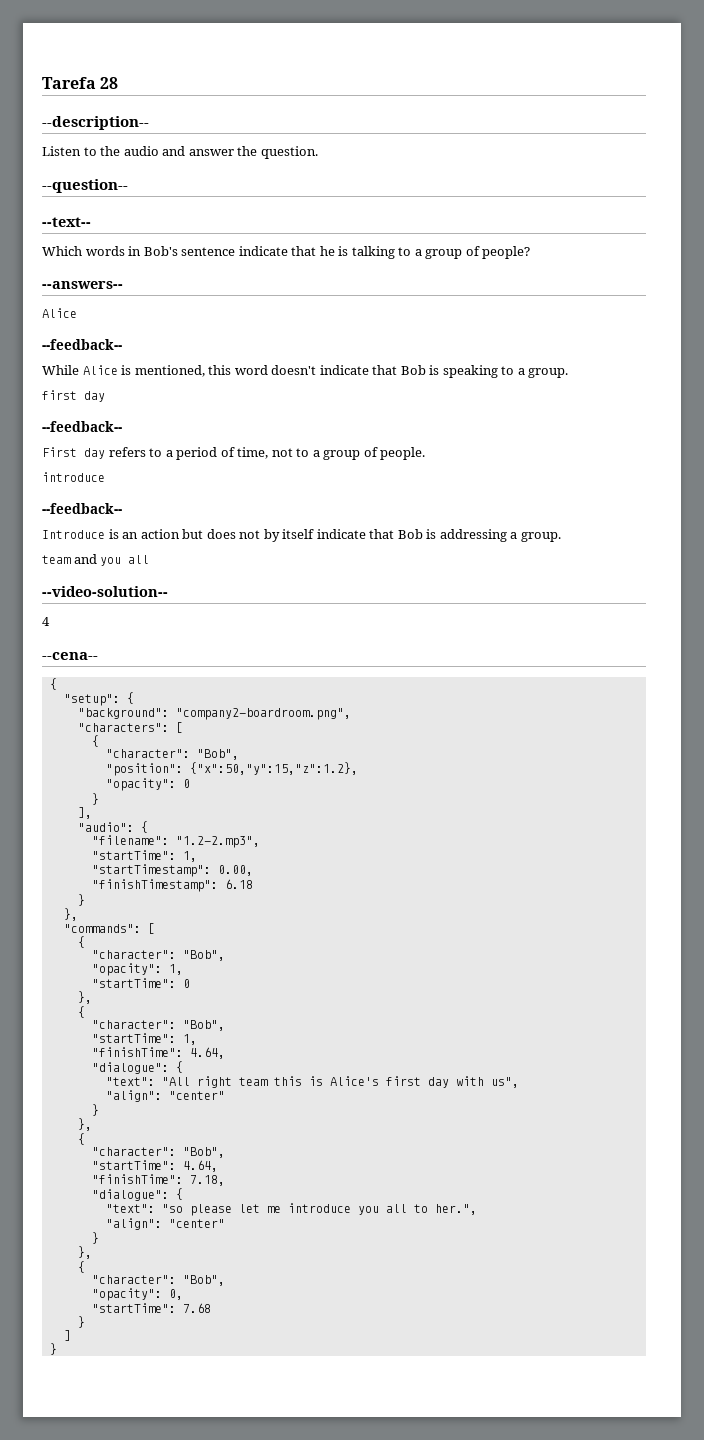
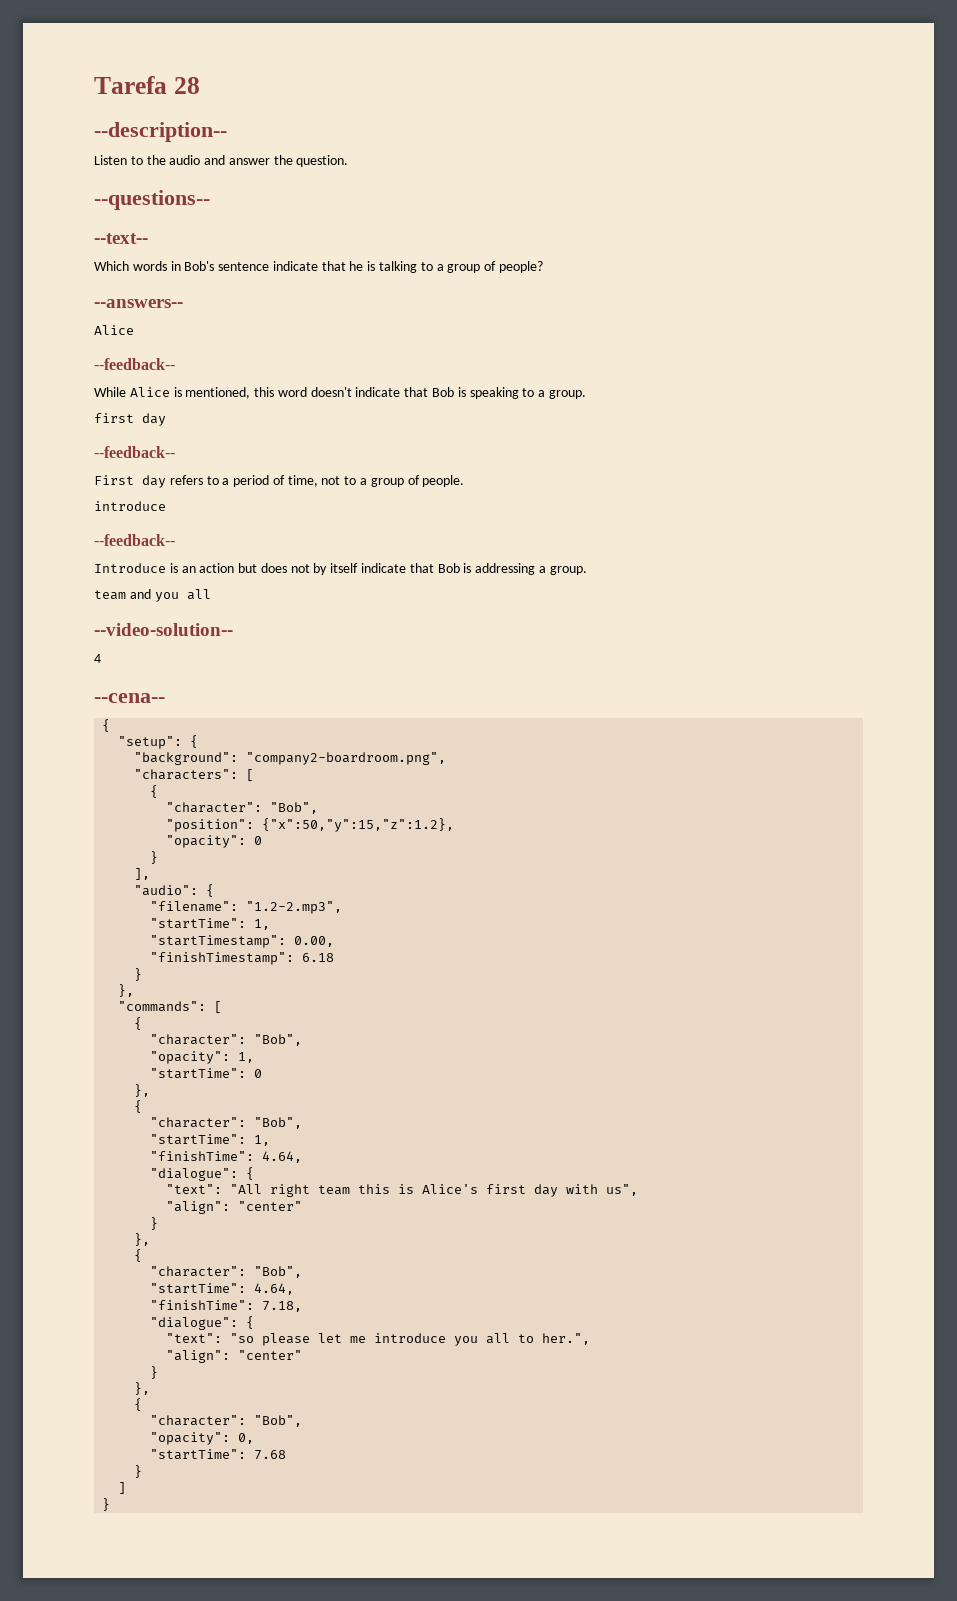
- --question--
+ --questions--

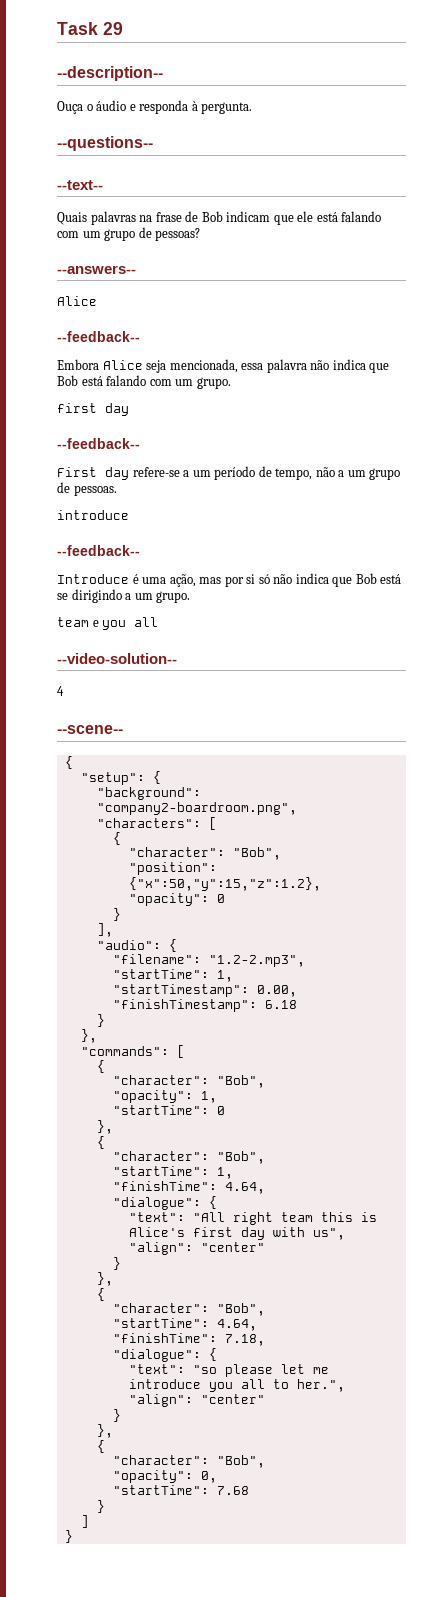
- Tarefa 28
+ Task 29
- Listen to the audio and answer the question.
+ Ouça o áudio e responda à pergunta.
  --questions--
  --text--
- Which words in Bob's sentence indicate that he is talking to a group of people?
+ Quais palavras na frase de Bob indicam que ele está falando com um grupo de pessoas?
  --answers--
  Alice
  --feedback--
- While Alice is mentioned, this word doesn't indicate that Bob is speaking to a group.
+ Embora Alice seja mencionada, essa palavra não indica que Bob está falando com um grupo.
- First day refers to a period of time, not to a group of people.
+ First day refere-se a um período de tempo, não a um grupo de pessoas.
  introduce
  --feedback--
- Introduce is an action but does not by itself indicate that Bob is addressing a group.
- team and you all
+ Introduce é uma ação, mas por si só não indica que Bob está se dirigindo a um grupo.
+ team e you all
- --cena--
+ --scene--

